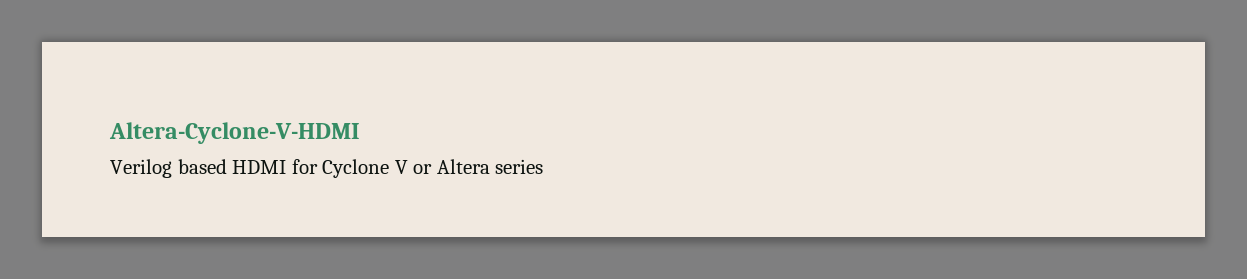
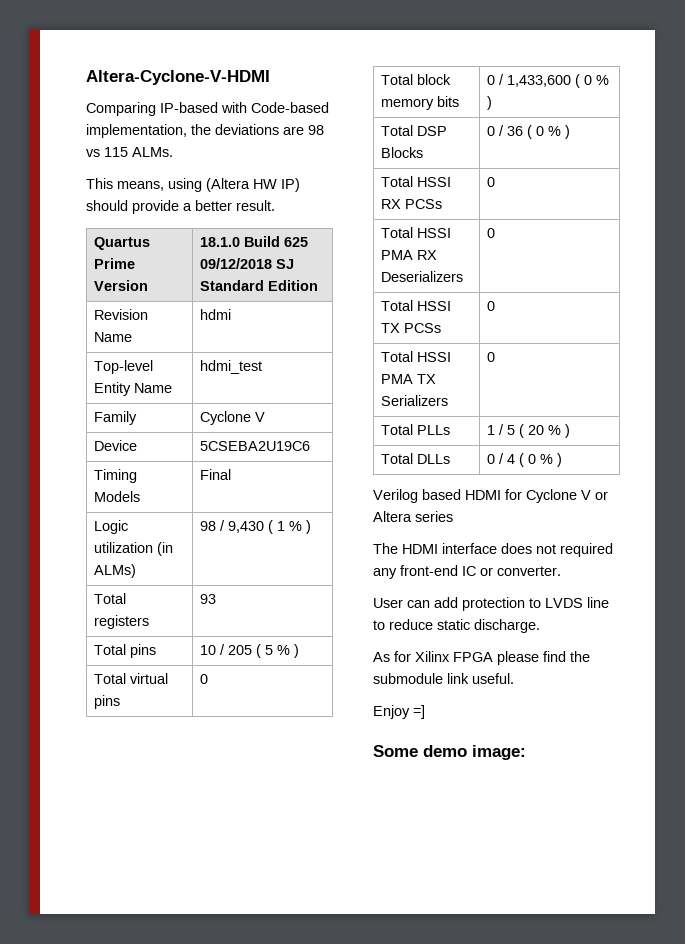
+ Comparing IP-based with Code-based implementation, the deviations are 98 vs 115 ALMs.
+ This means, using (Altera HW IP) should provide a better result.
+ Quartus Prime Version | 18.1.0 Build 625 09/12/2018 SJ Standard Edition
+ Revision Name | hdmi
+ Top-level Entity Name | hdmi_test
+ Family | Cyclone V
+ Device | 5CSEBA2U19C6
+ Timing Models | Final
+ Logic utilization (in ALMs) | 98 / 9,430 ( 1 % )
+ Total registers | 93
+ Total pins | 10 / 205 ( 5 % )
+ Total virtual pins | 0
+ Total block memory bits | 0 / 1,433,600 ( 0 % )
+ Total DSP Blocks | 0 / 36 ( 0 % )
+ Total HSSI RX PCSs | 0
+ Total HSSI PMA RX Deserializers | 0
+ Total HSSI TX PCSs | 0
+ Total HSSI PMA TX Serializers | 0
+ Total PLLs | 1 / 5 ( 20 % )
+ Total DLLs | 0 / 4 ( 0 % )
+ The HDMI interface does not required any front-end IC or converter.
+ User can add protection to LVDS line to reduce static discharge.
+ As for Xilinx FPGA please find the submodule link useful.
+ Enjoy =]
+ Some demo image:

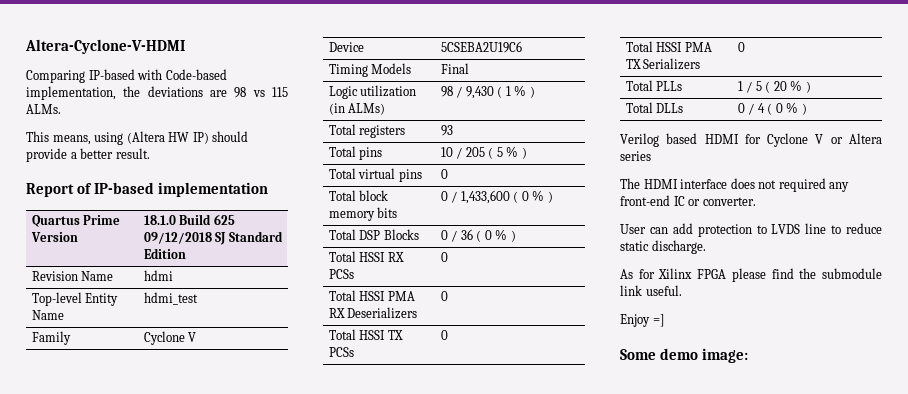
+ Report of IP-based implementation

